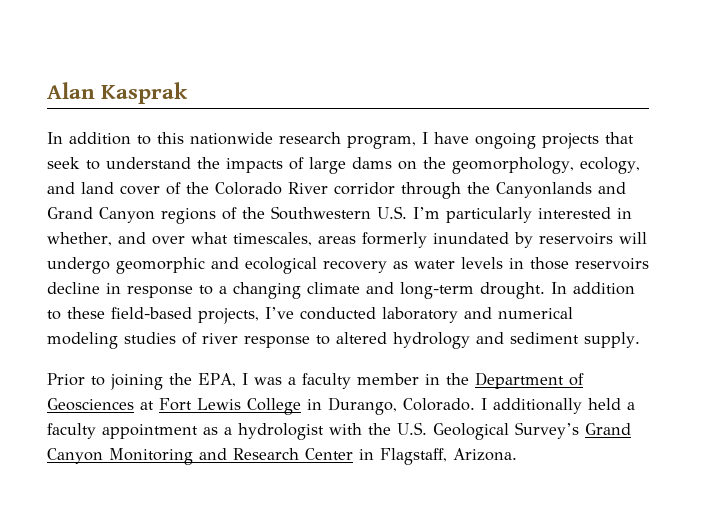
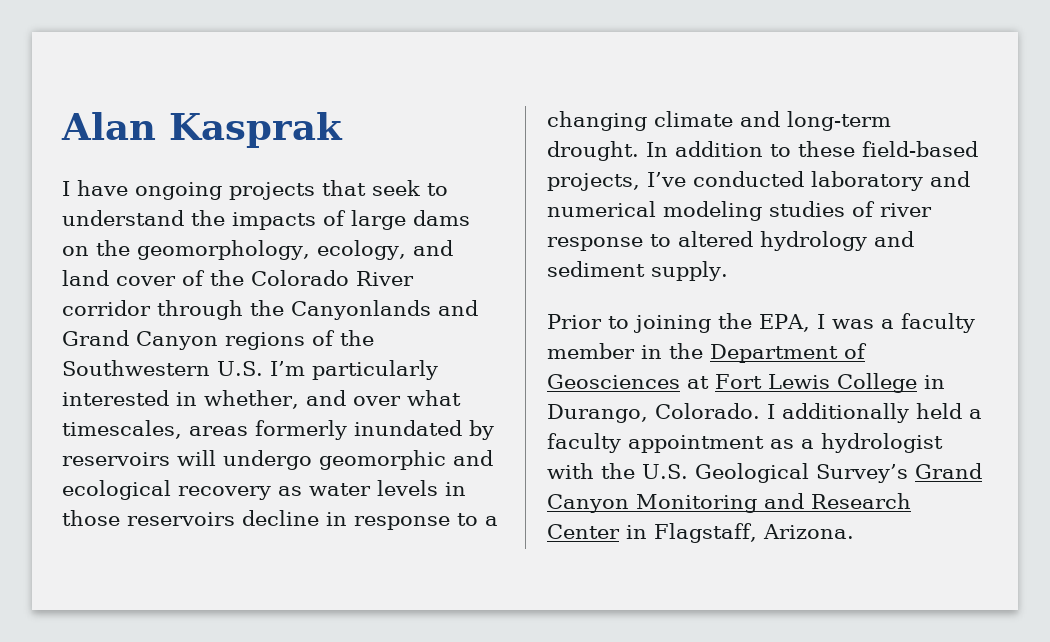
- In addition to this nationwide research program, I have ongoing projects that seek to understand the impacts of large dams on the geomorphology, ecology, and land cover of the Colorado River corridor through the Canyonlands and Grand Canyon regions of the Southwestern U.S. I’m particularly interested in whether, and over what timescales, areas formerly inundated by reservoirs will undergo geomorphic and ecological recovery as water levels in those reservoirs decline in response to a changing climate and long-term drought.
+ I have ongoing projects that seek to understand the impacts of large dams on the geomorphology, ecology, and land cover of the Colorado River corridor through the Canyonlands and Grand Canyon regions of the Southwestern U.S. I’m particularly interested in whether, and over what timescales, areas formerly inundated by reservoirs will undergo geomorphic and ecological recovery as water levels in those reservoirs decline in response to a changing climate and long-term drought.

